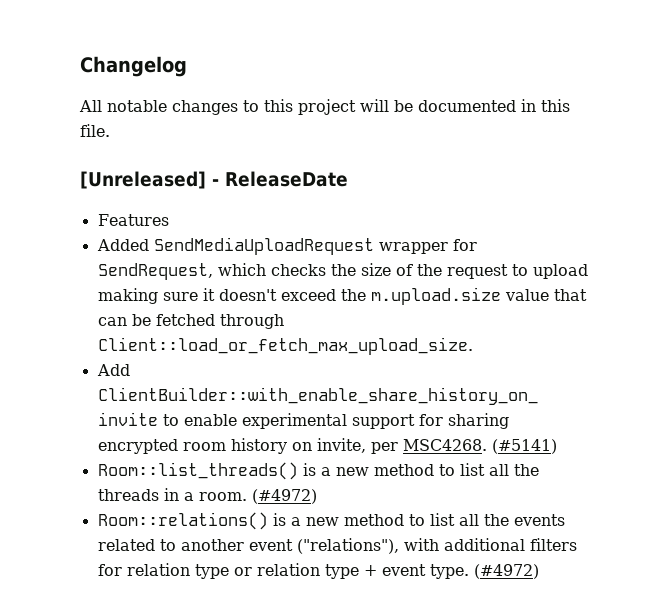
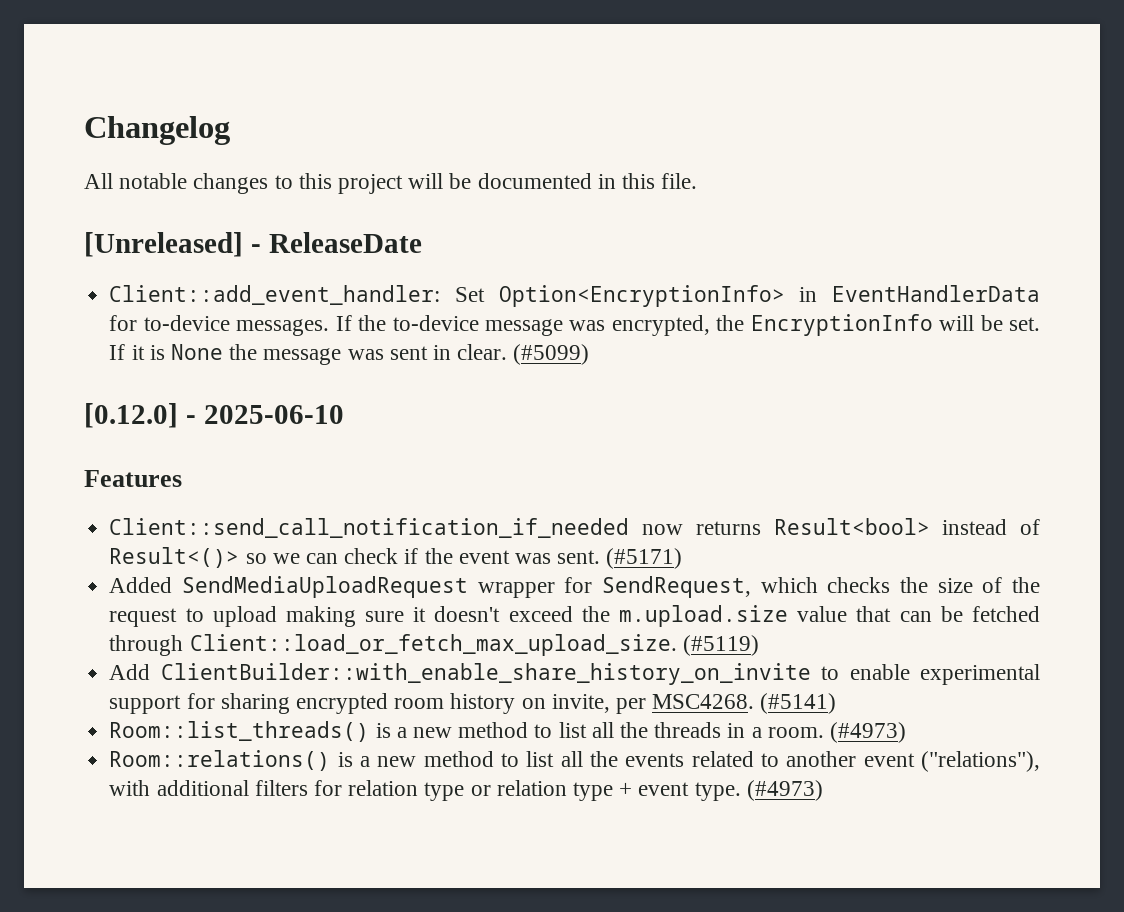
+ Client::add_event_handler: Set Option<EncryptionInfo> in EventHandlerData for to-device messages. If the to-device message was encrypted, the EncryptionInfo will be set. If it is None the message was sent in clear. (#5099)
+ [0.12.0] - 2025-06-10
  Features
+ Client::send_call_notification_if_needed now returns Result<bool> instead of Result<()> so we can check if the event was sent. (#5171)
+ (#5119)
- Room::list_threads() is a new method to list all the threads in a room. (#4972)
+ Room::list_threads() is a new method to list all the threads in a room. (#4973)
- Room::relations() is a new method to list all the events related to another event ("relations"), with additional filters for relation type or relation type + event type. (#4972)
+ Room::relations() is a new method to list all the events related to another event ("relations"), with additional filters for relation type or relation type + event type. (#4973)

